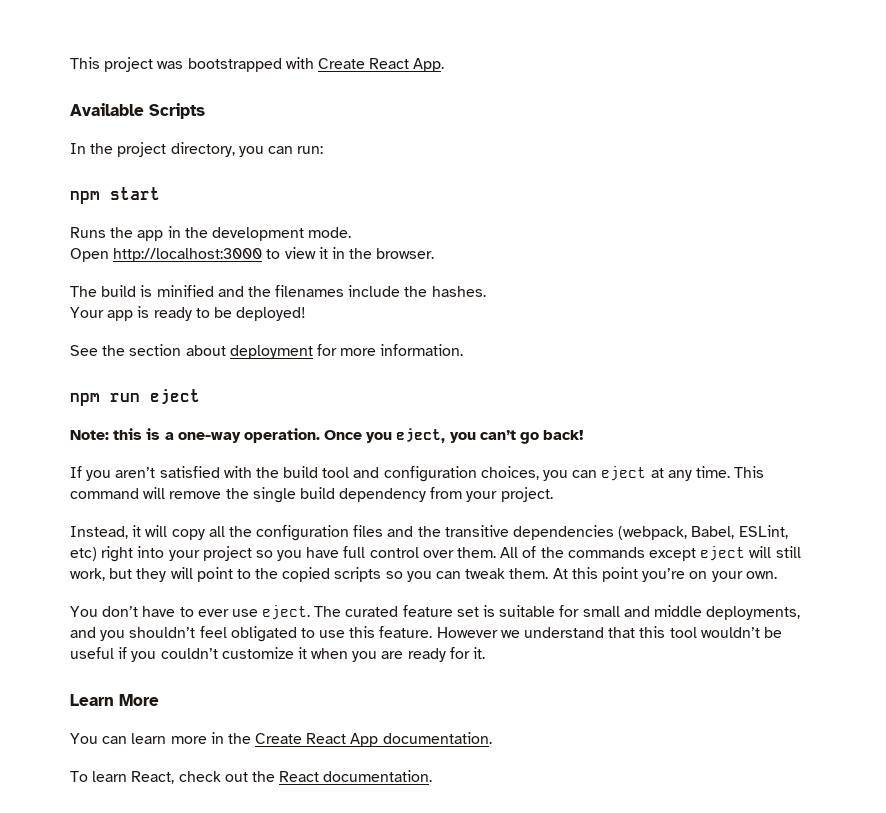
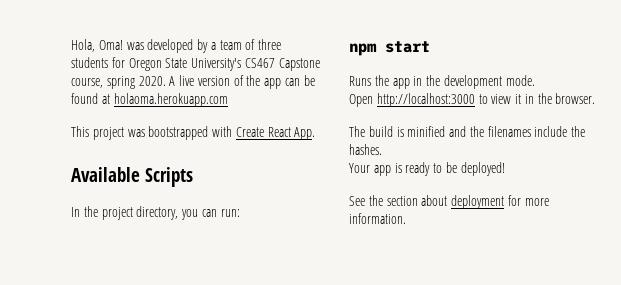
+ Hola, Oma! was developed by a team of three students for Oregon State University's CS467 Capstone course, spring 2020. A live version of the app can be found at holaoma.herokuapp.com
- npm run eject
- Note: this is a one-way operation. Once you eject, you can’t go back!
- If you aren’t satisfied with the build tool and configuration choices, you can eject at any time. This command will remove the single build dependency from your project.
- Instead, it will copy all the configuration files and the transitive dependencies (webpack, Babel, ESLint, etc) right into your project so you have full control over them. All of the commands except eject will still work, but they will point to the copied scripts so you can tweak them. At this point you’re on your own.
- You don’t have to ever use eject. The curated feature set is suitable for small and middle deployments, and you shouldn’t feel obligated to use this feature. However we understand that this tool wouldn’t be useful if you couldn’t customize it when you are ready for it.
- Learn More
- You can learn more in the Create React App documentation.
- To learn React, check out the React documentation.

